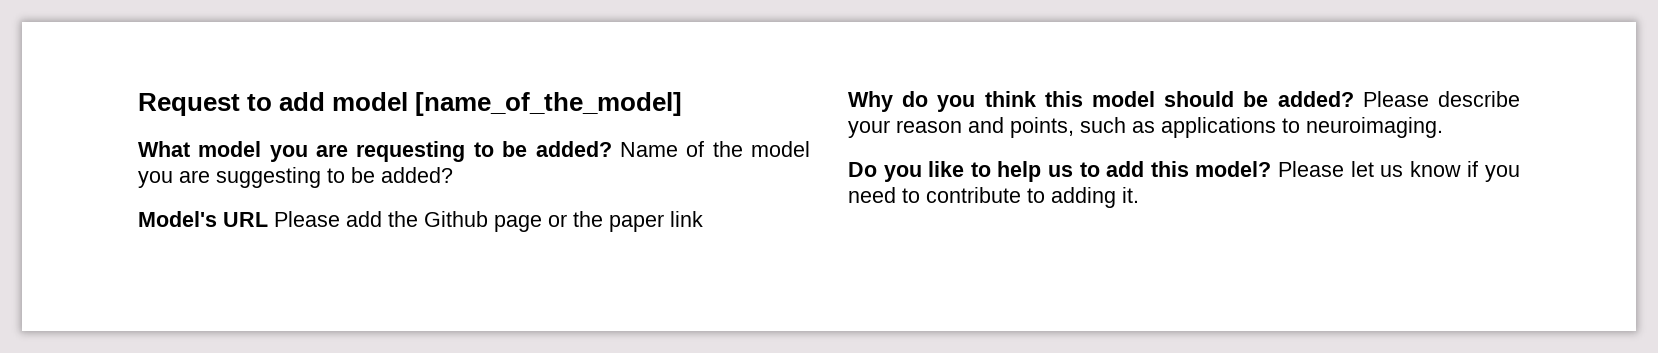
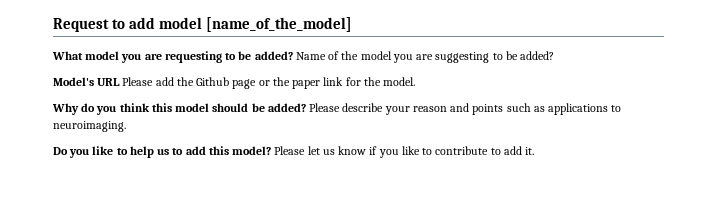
- Model's URL Please add the Github page or the paper link
+ Model's URL Please add the Github page or the paper link for the model.
- Please describe your reason and points, such as applications to neuroimaging.
+ Please describe your reason and points such as applications to neuroimaging.
- Please let us know if you need to contribute to adding it.
+ Please let us know if you like to contribute to add it.

